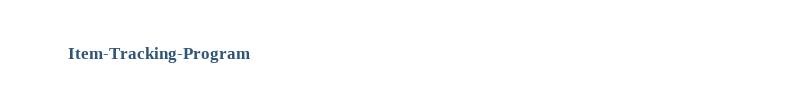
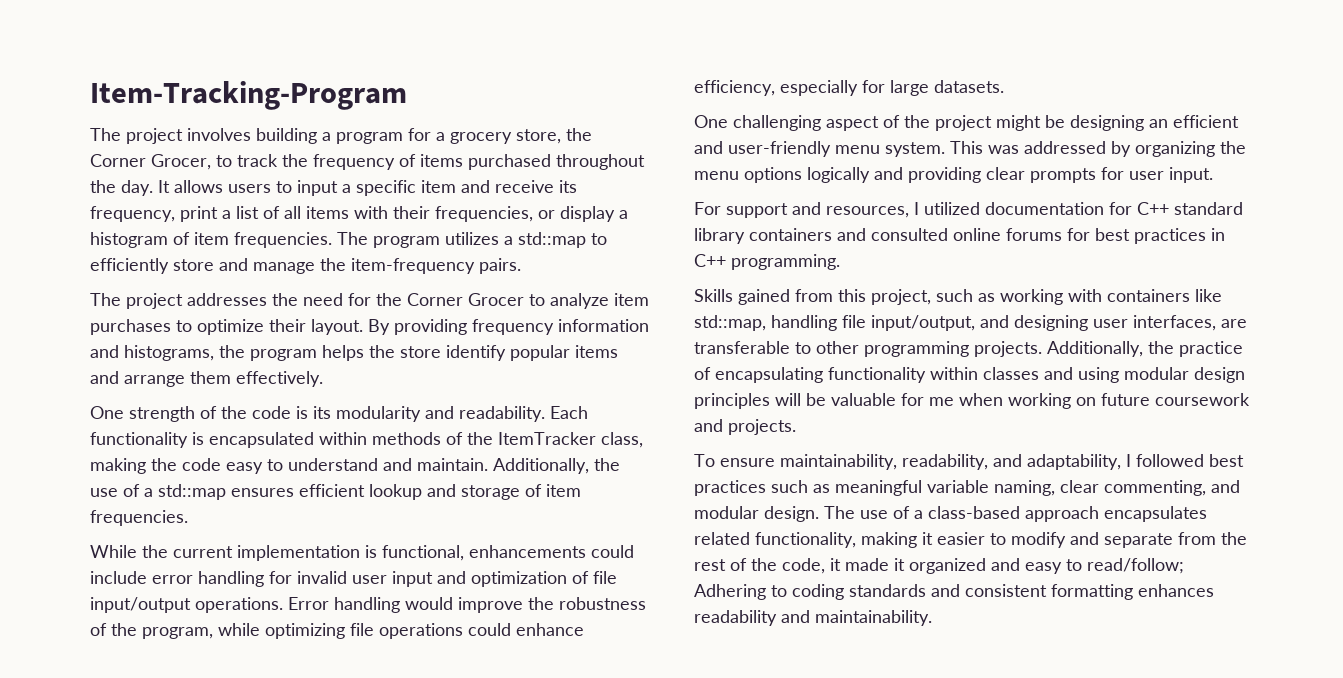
+ The project involves building a program for a grocery store, the Corner Grocer, to track the frequency of items purchased throughout the day. It allows users to input a specific item and receive its frequency, print a list of all items with their frequencies, or display a histogram of item frequencies. The program utilizes a std::map to efficiently store and manage the item-frequency pairs.
+ The project addresses the need for the Corner Grocer to analyze item purchases to optimize their layout. By providing frequency information and histograms, the program helps the store identify popular items and arrange them effectively.
+ One strength of the code is its modularity and readability. Each functionality is encapsulated within methods of the ItemTracker class, making the code easy to understand and maintain. Additionally, the use of a std::map ensures efficient lookup and storage of item frequencies.
+ While the current implementation is functional, enhancements could include error handling for invalid user input and optimization of file input/output operations. Error handling would improve the robustness of the program, while optimizing file operations could enhance efficiency, especially for large datasets.
+ One challenging aspect of the project might be designing an efficient and user-friendly menu system. This was addressed by organizing the menu options logically and providing clear prompts for user input.
+ For support and resources, I utilized documentation for C++ standard library containers and consulted online forums for best practices in C++ programming.
+ Skills gained from this project, such as working with containers like std::map, handling file input/output, and designing user interfaces, are transferable to other programming projects. Additionally, the practice of encapsulating functionality within classes and using modular design principles will be valuable for me when working on future coursework and projects.
+ To ensure maintainability, readability, and adaptability, I followed best practices such as meaningful variable naming, clear commenting, and modular design. The use of a class-based approach encapsulates related functionality, making it easier to modify and separate from the rest of the code, it made it organized and easy to read/follow; Adhering to coding standards and consistent formatting enhances readability and maintainability.

